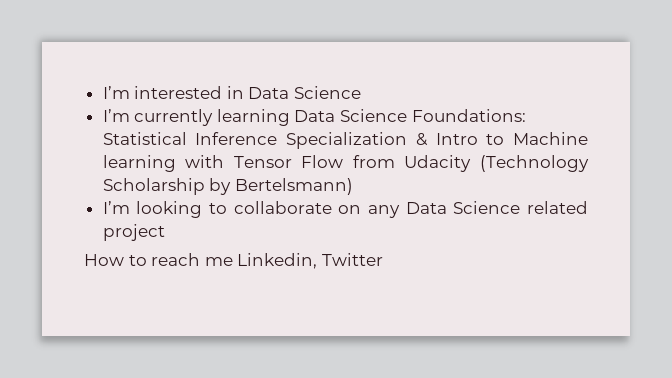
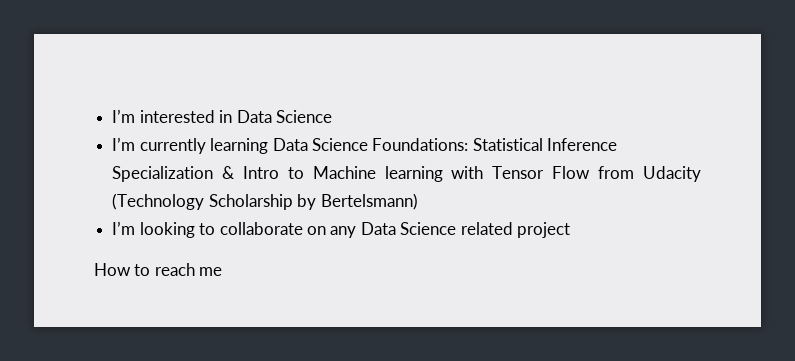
- How to reach me Linkedin, Twitter
+ How to reach me

